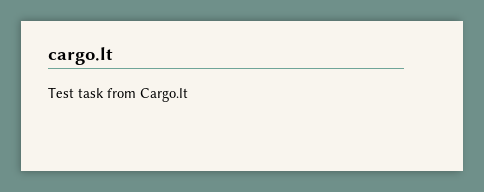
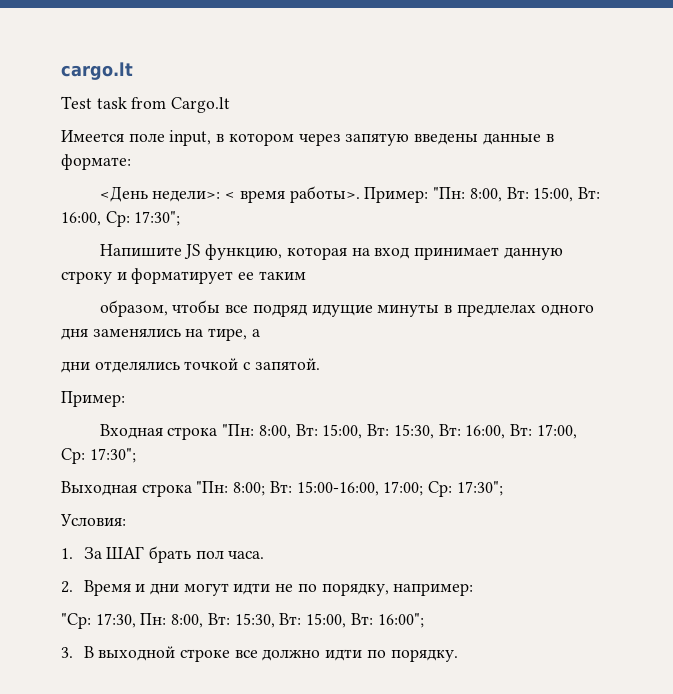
+ Имеется поле input, в котором через запятую введены данные в формате:
+ <День недели>: < время работы>. Пример: "Пн: 8:00, Вт: 15:00, Вт: 16:00, Ср: 17:30";
+ Напишите JS функцию, которая на вход принимает данную строку и форматирует ее таким
+ образом, чтобы все подряд идущие минуты в предлелах одного дня заменялись на тире, а
+ дни отделялись точкой с запятой.
+ Пример:
+ Входная строка "Пн: 8:00, Вт: 15:00, Вт: 15:30, Вт: 16:00, Вт: 17:00, Ср: 17:30";
+ Выходная строка "Пн: 8:00; Вт: 15:00-16:00, 17:00; Ср: 17:30";
+ Условия:
+ 1. За ШАГ брать пол часа.
+ 2. Время и дни могут идти не по порядку, например:
+ "Ср: 17:30, Пн: 8:00, Вт: 15:30, Вт: 15:00, Вт: 16:00";
+ 3. В выходной строке все должно идти по порядку.

